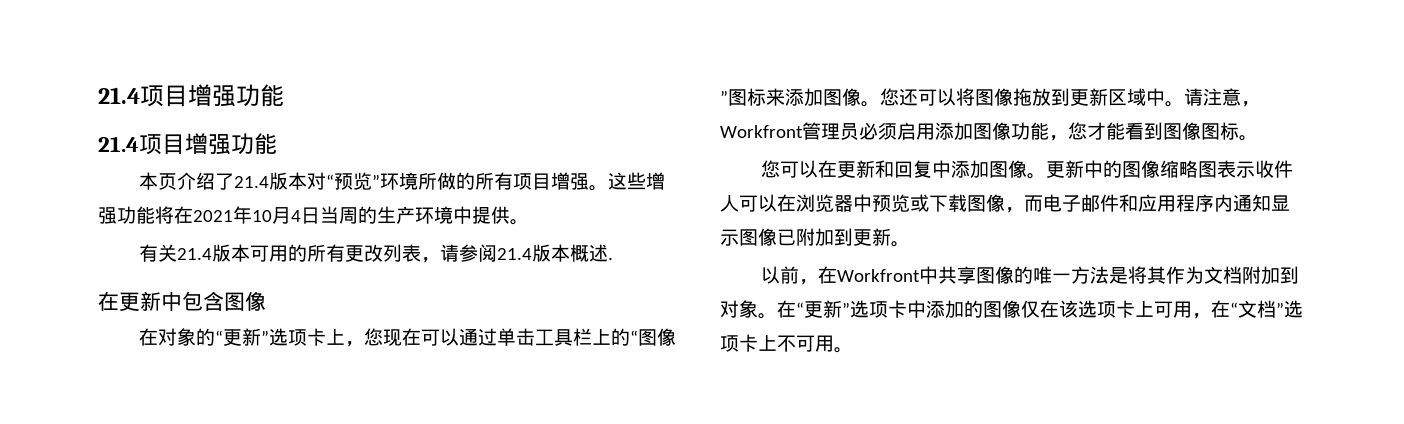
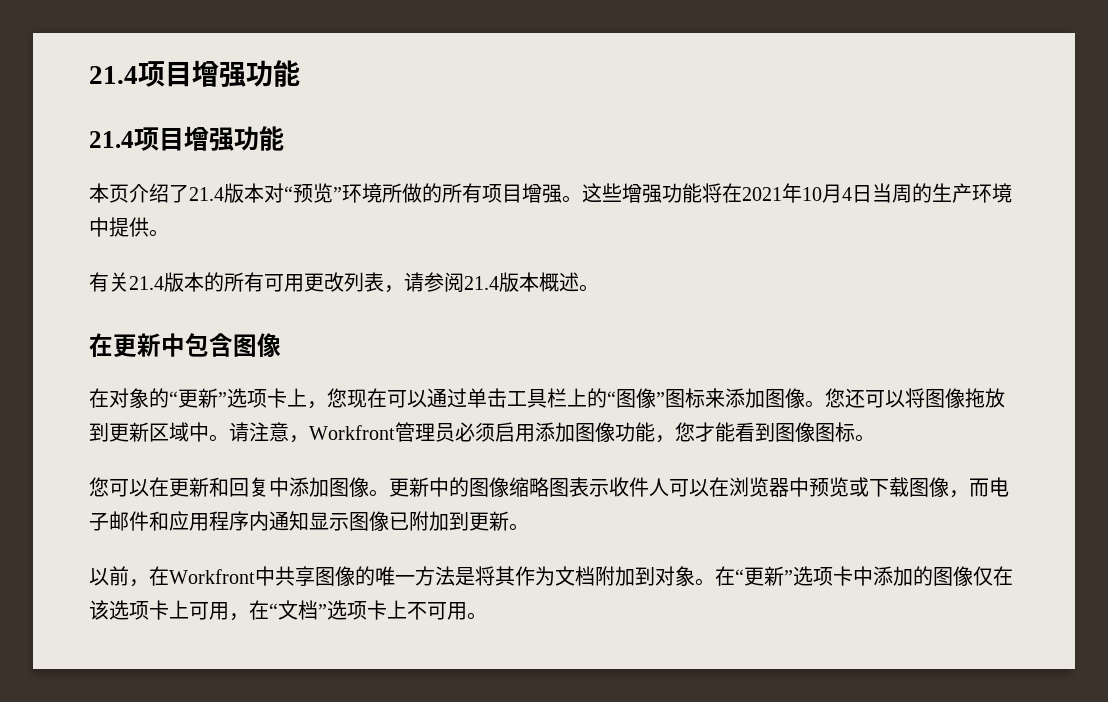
- 有关21.4版本可用的所有更改列表，请参阅21.4版本概述.
+ 有关21.4版本的所有可用更改列表，请参阅21.4版本概述。

